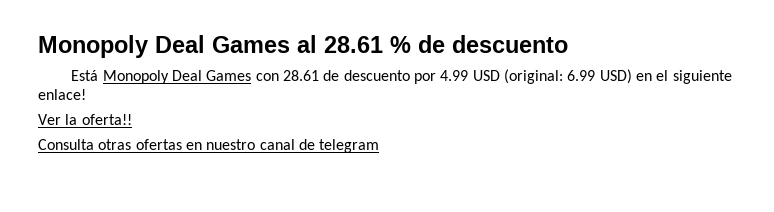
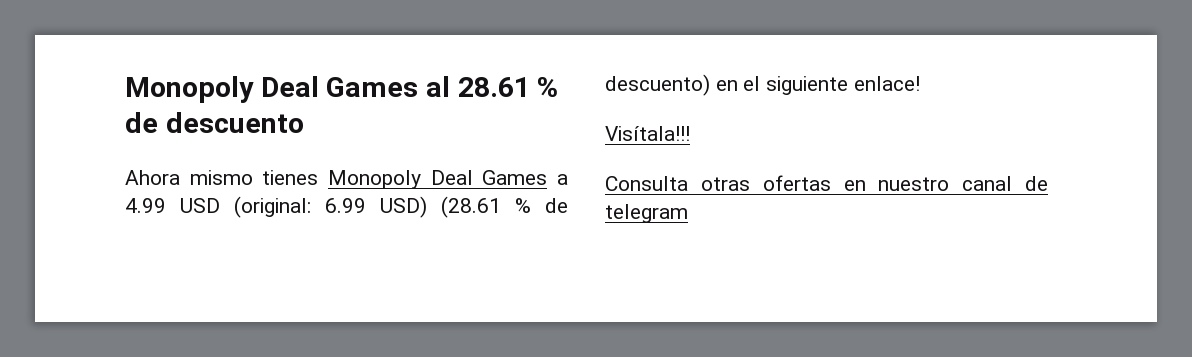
- Está Monopoly Deal Games con 28.61 de descuento por 4.99 USD (original: 6.99 USD) en el siguiente enlace!
+ Ahora mismo tienes Monopoly Deal Games a 4.99 USD (original: 6.99 USD) (28.61 % de descuento) en el siguiente enlace!
- Ver la oferta!!
+ Visítala!!!

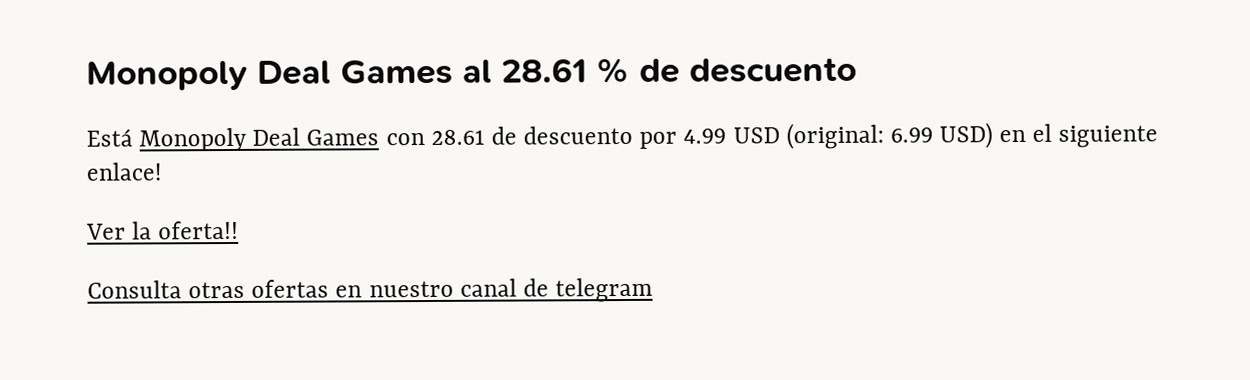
- Ahora mismo tienes Monopoly Deal Games a 4.99 USD (original: 6.99 USD) (28.61 % de descuento) en el siguiente enlace!
+ Está Monopoly Deal Games con 28.61 de descuento por 4.99 USD (original: 6.99 USD) en el siguiente enlace!
- Visítala!!!
+ Ver la oferta!!

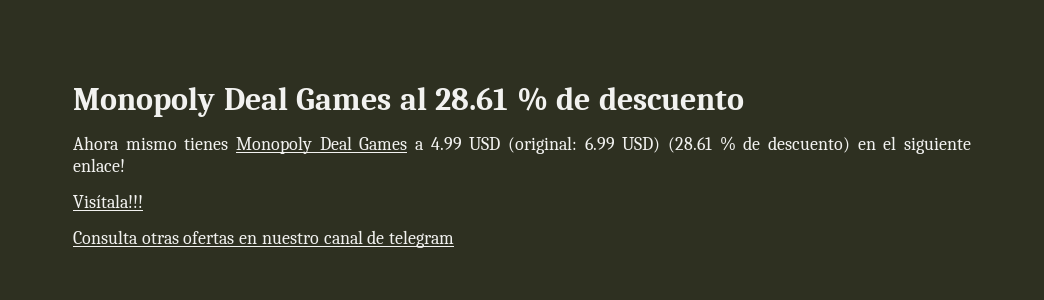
- Está Monopoly Deal Games con 28.61 de descuento por 4.99 USD (original: 6.99 USD) en el siguiente enlace!
+ Ahora mismo tienes Monopoly Deal Games a 4.99 USD (original: 6.99 USD) (28.61 % de descuento) en el siguiente enlace!
- Ver la oferta!!
+ Visítala!!!

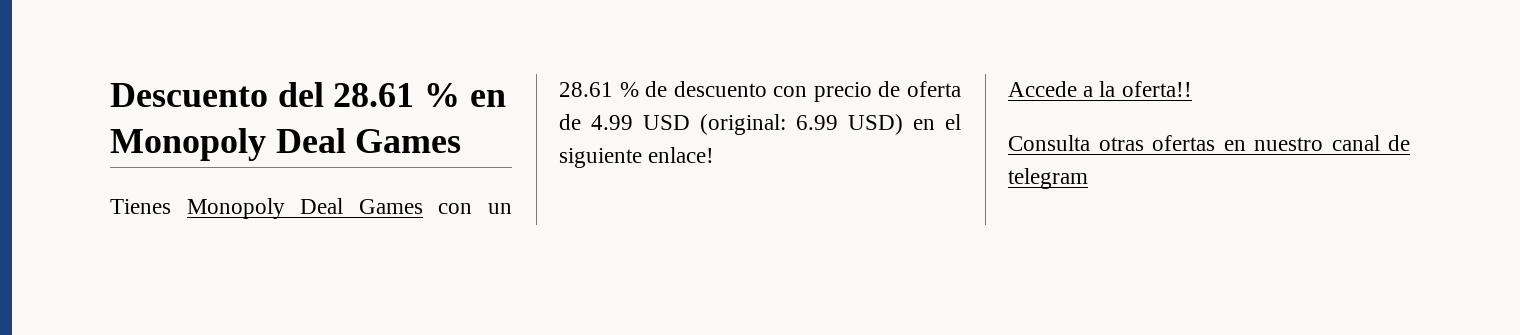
- Monopoly Deal Games al 28.61 % de descuento
- Ahora mismo tienes Monopoly Deal Games a 4.99 USD (original: 6.99 USD) (28.61 % de descuento) en el siguiente enlace!
+ Descuento del 28.61 % en Monopoly Deal Games
+ Tienes Monopoly Deal Games con un 28.61 % de descuento con precio de oferta de 4.99 USD (original: 6.99 USD) en el siguiente enlace!
- Visítala!!!
+ Accede a la oferta!!

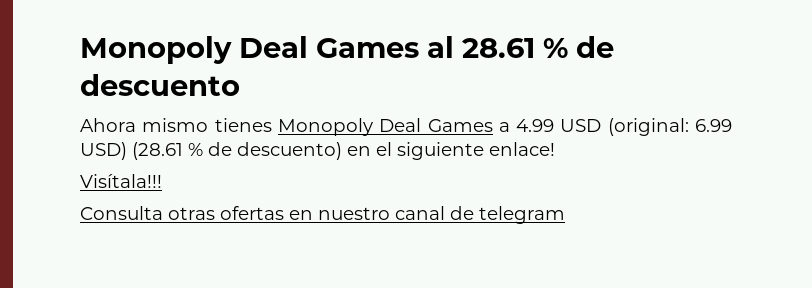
- Descuento del 28.61 % en Monopoly Deal Games
- Tienes Monopoly Deal Games con un 28.61 % de descuento con precio de oferta de 4.99 USD (original: 6.99 USD) en el siguiente enlace!
+ Monopoly Deal Games al 28.61 % de descuento
+ Ahora mismo tienes Monopoly Deal Games a 4.99 USD (original: 6.99 USD) (28.61 % de descuento) en el siguiente enlace!
- Accede a la oferta!!
+ Visítala!!!

